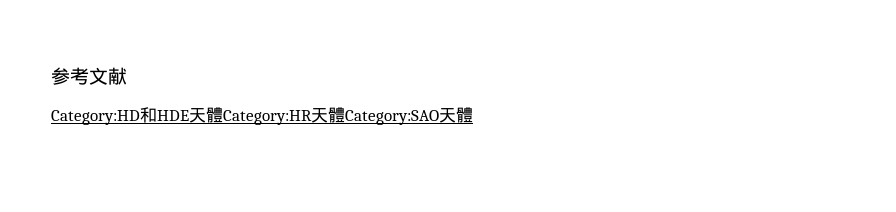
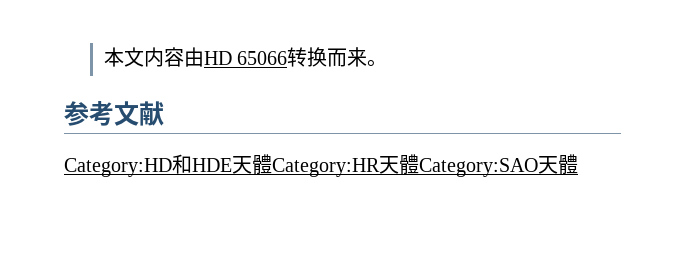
+ 本文内容由HD 65066转换而来。

